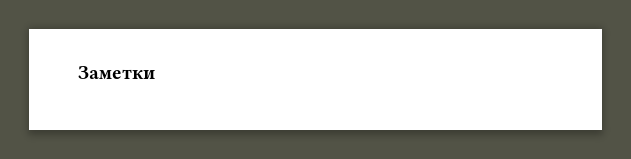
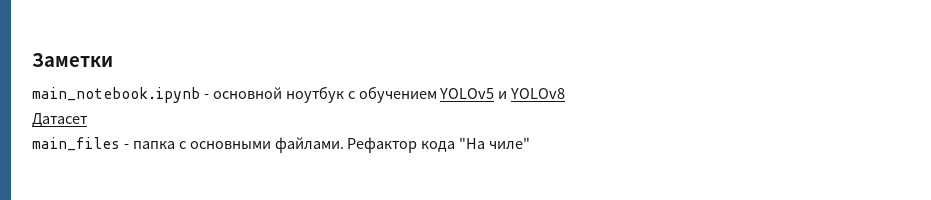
+ main_notebook.ipynb - основной ноутбук с обучением YOLOv5 и YOLOv8
+ Датасет
+ main_files - папка с основными файлами. Рефактор кода "На чиле"

